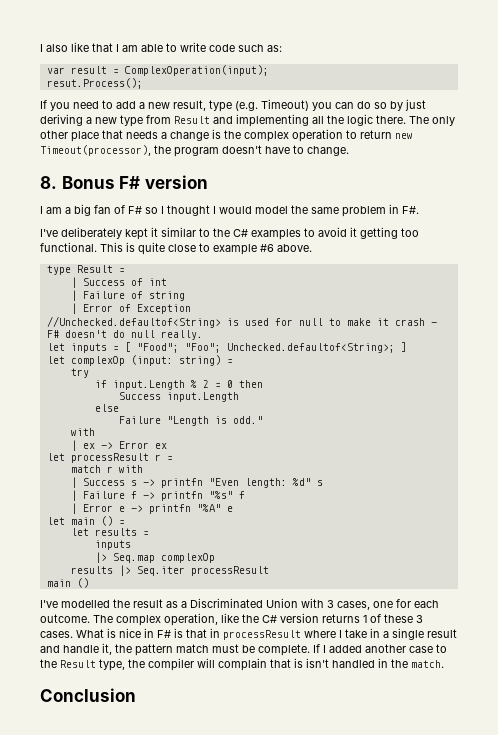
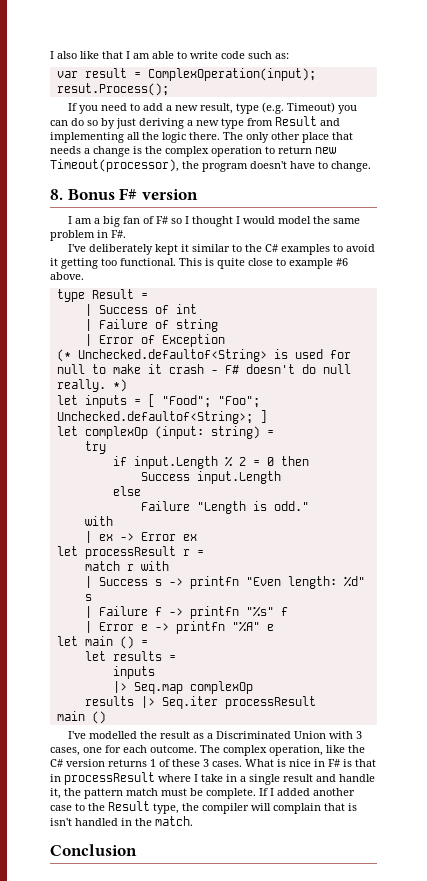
- //Unchecked.defaultof<String> is used for null to make it crash - F# doesn't do null really.
+ (* Unchecked.defaultof<String> is used for null to make it crash - F# doesn't do null really. *)

